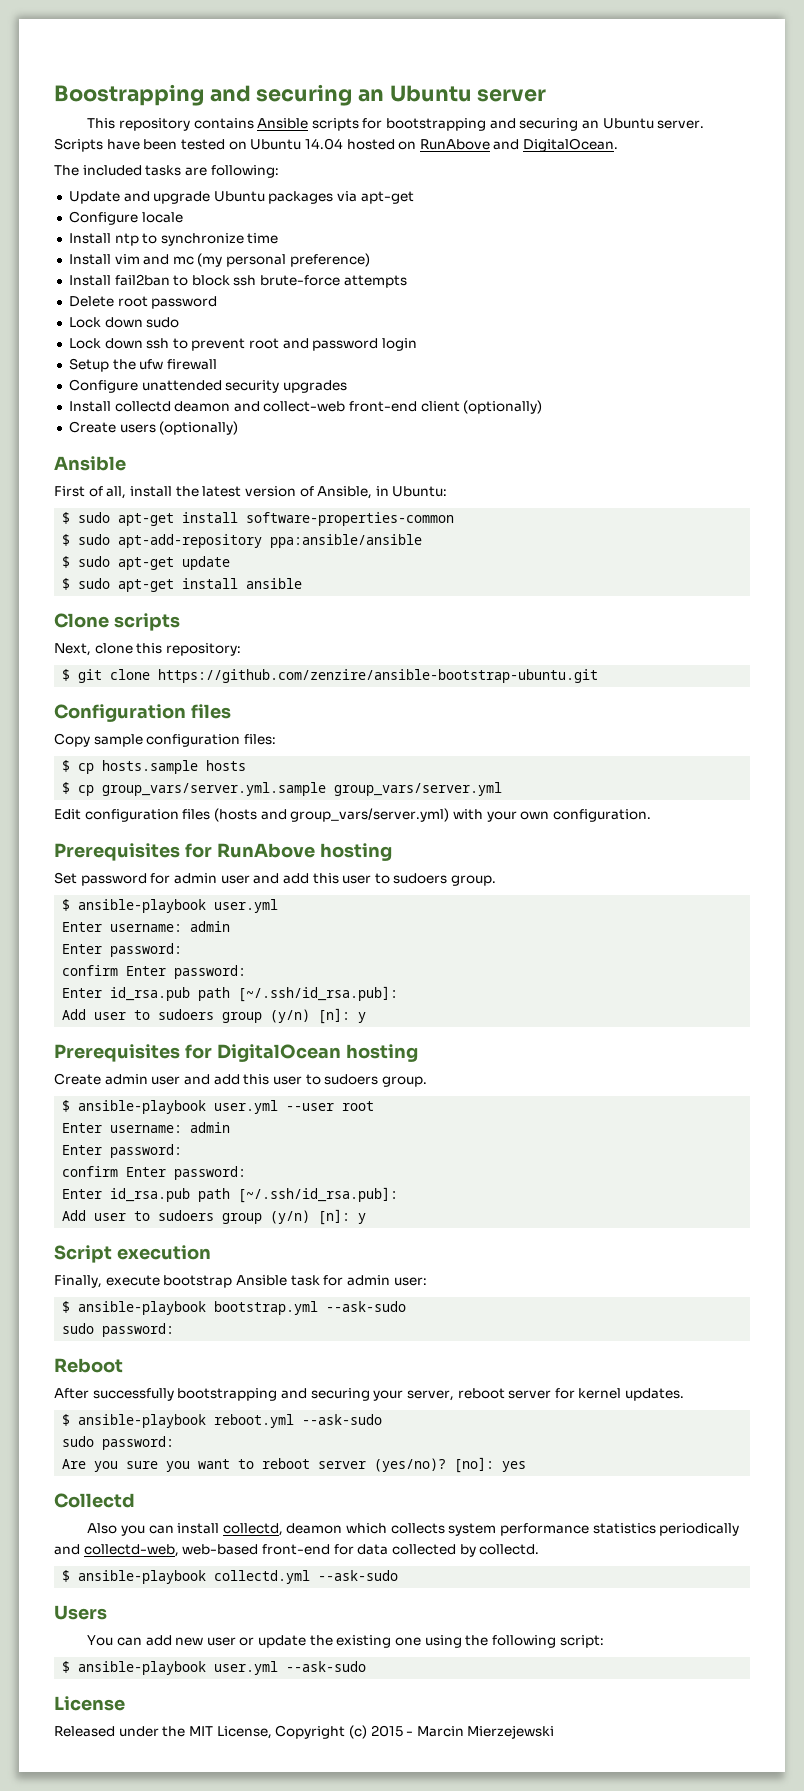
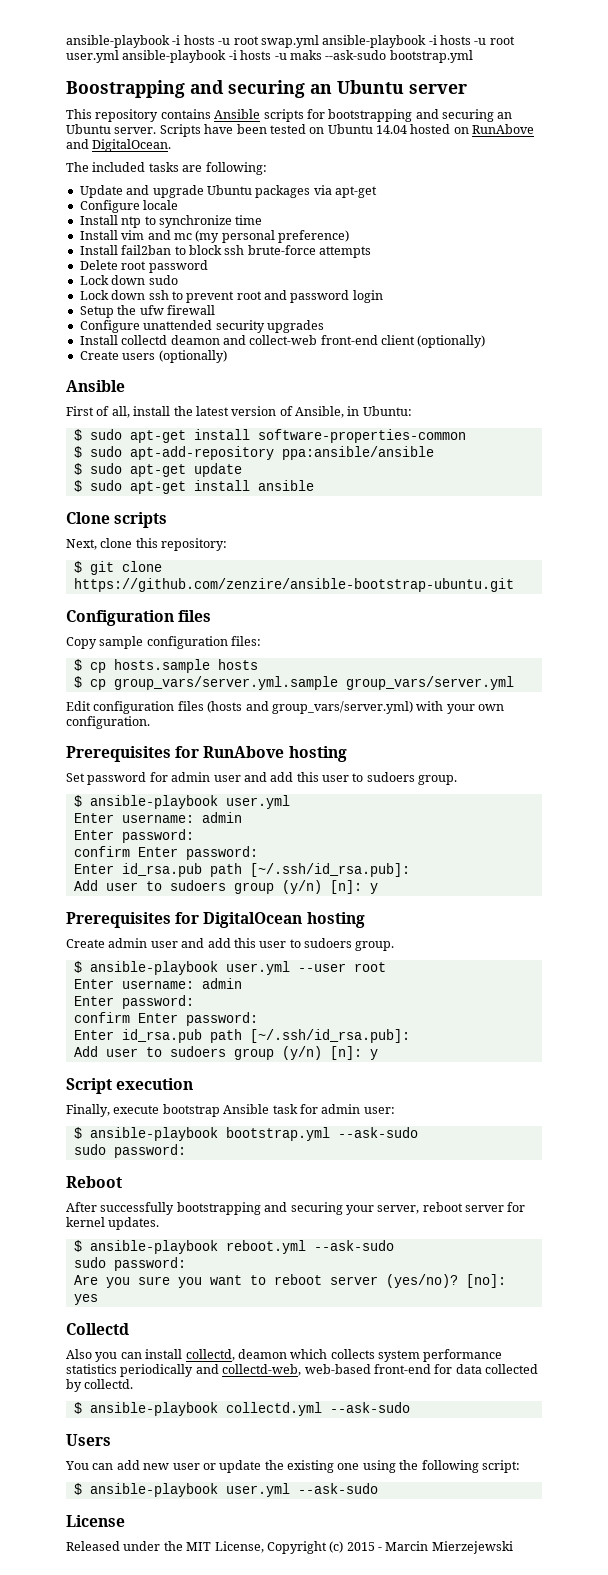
+ ansible-playbook -i hosts -u root swap.yml ansible-playbook -i hosts -u root user.yml ansible-playbook -i hosts -u maks --ask-sudo bootstrap.yml

